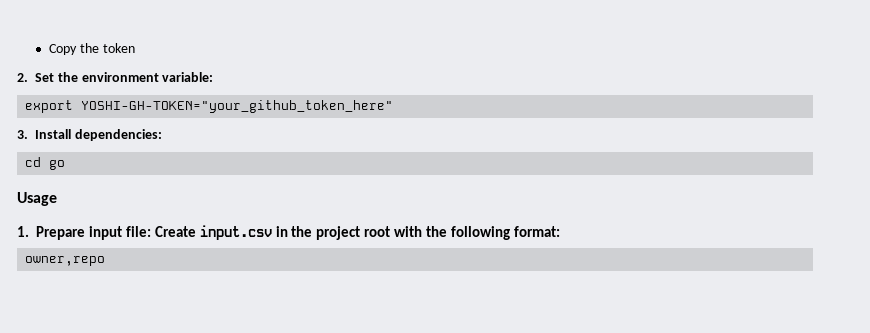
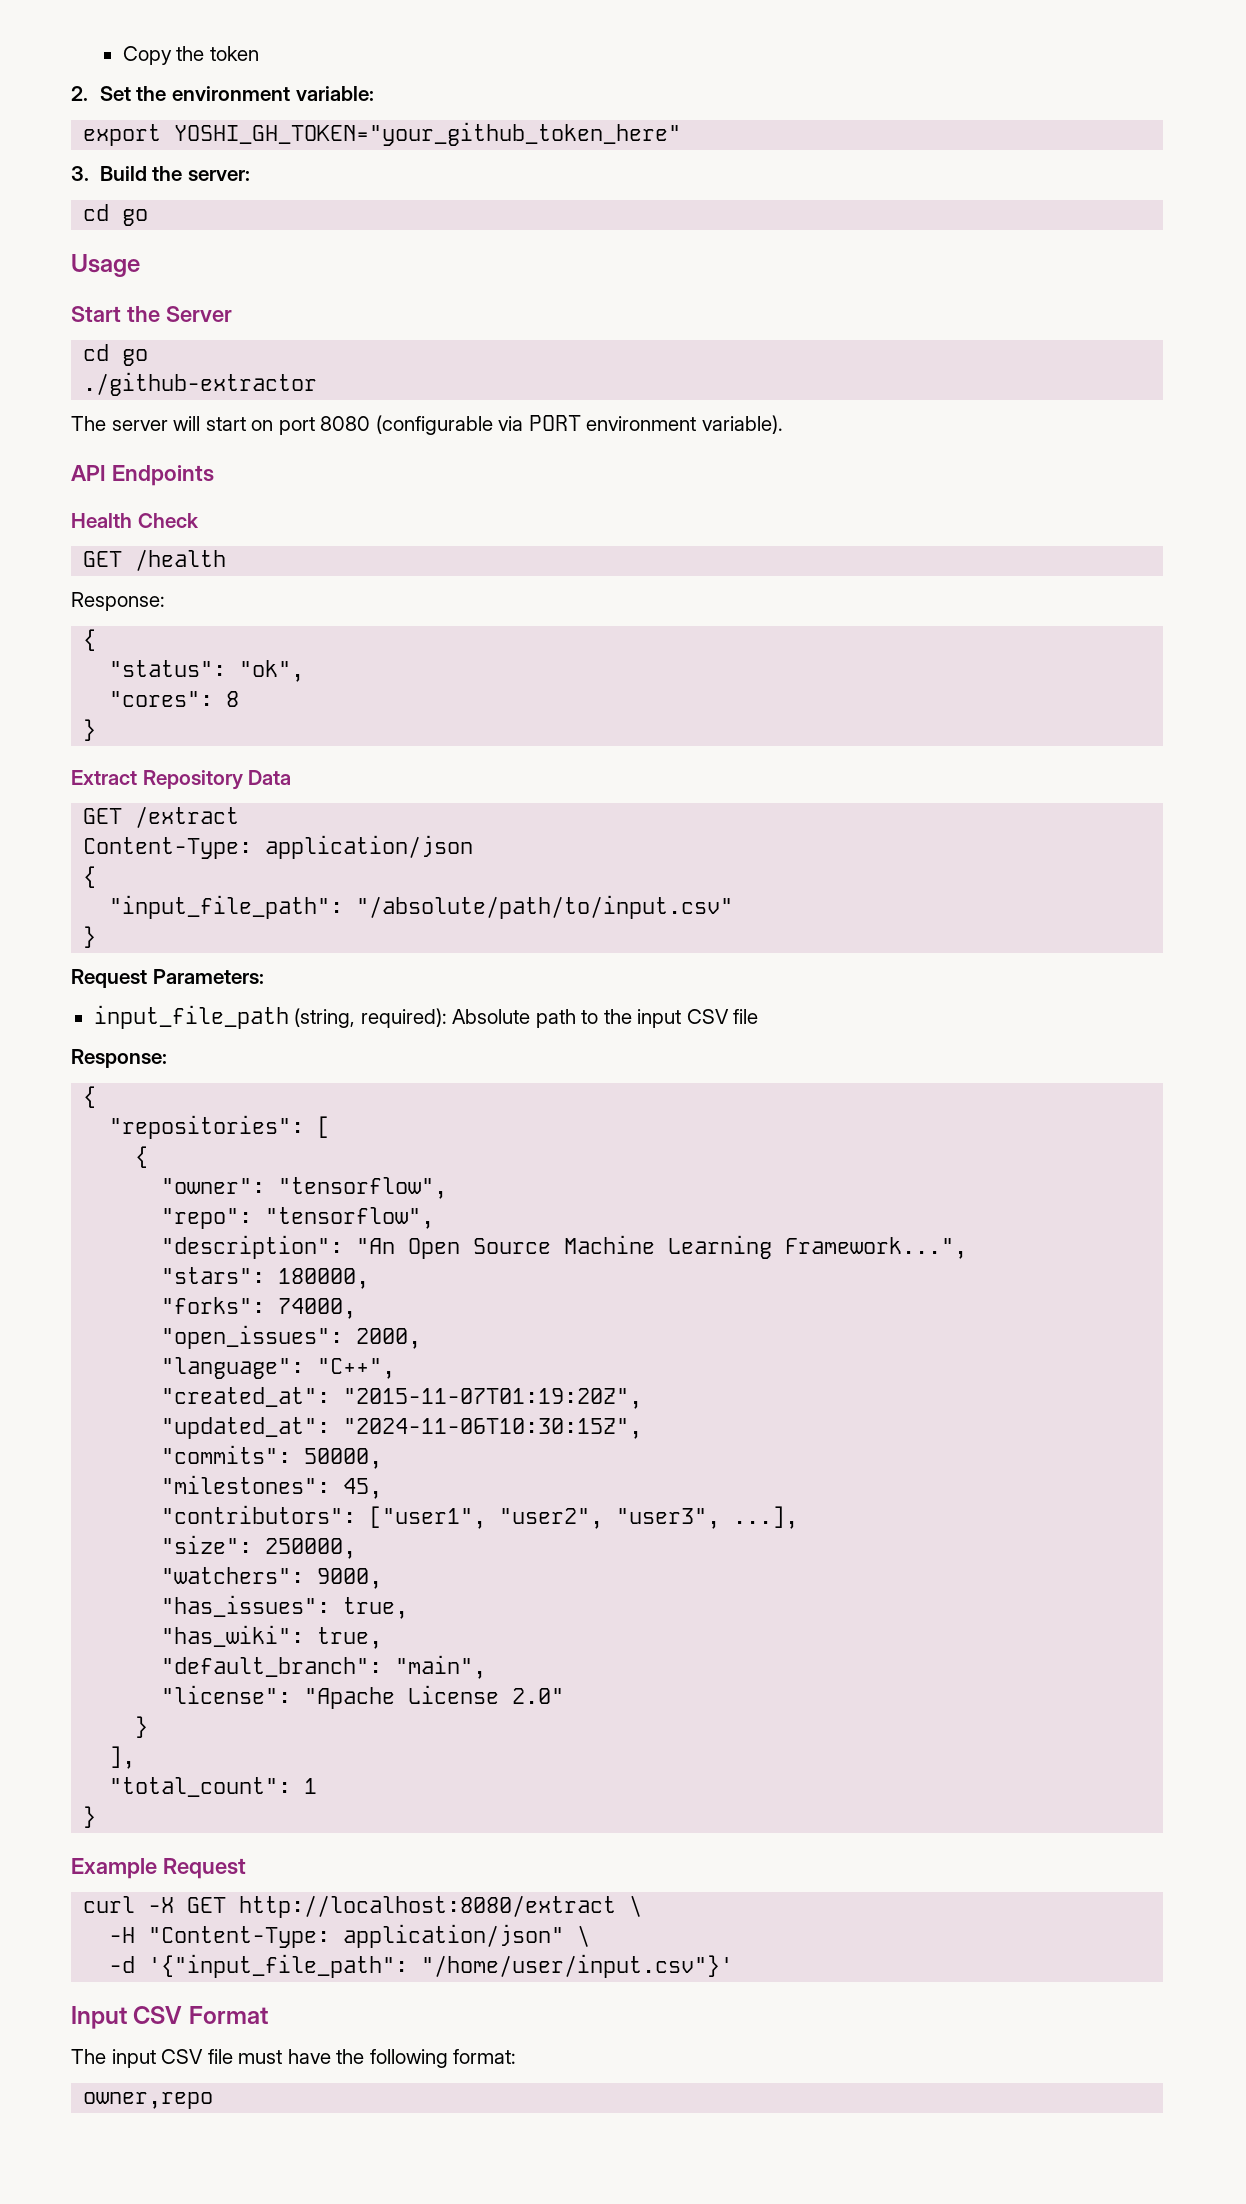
- export YOSHI-GH-TOKEN="your_github_token_here"
+ export YOSHI_GH_TOKEN="your_github_token_here"
- 3. Install dependencies:
+ 3. Build the server:
- 1. Prepare input file: Create input.csv in the project root with the following format:
+ Start the Server
+ cd go
+ ./github-extractor
+ The server will start on port 8080 (configurable via PORT environment variable).
+ API Endpoints
+ Health Check
+ GET /health
+ Response:
+ {
+ "status": "ok",
+ "cores": 8
+ }
+ Extract Repository Data
+ GET /extract
+ Content-Type: application/json
+ {
+ "input_file_path": "/absolute/path/to/input.csv"
+ }
+ Request Parameters:
+ input_file_path (string, required): Absolute path to the input CSV file
+ Response:
+ {
+ "repositories": [
+ {
+ "owner": "tensorflow",
+ "repo": "tensorflow",
+ "description": "An Open Source Machine Learning Framework...",
+ "stars": 180000,
+ "forks": 74000,
+ "open_issues": 2000,
+ "language": "C++",
+ "created_at": "2015-11-07T01:19:20Z",
+ "updated_at": "2024-11-06T10:30:15Z",
+ "commits": 50000,
+ "milestones": 45,
+ "contributors": ["user1", "user2", "user3", ...],
+ "size": 250000,
+ "watchers": 9000,
+ "has_issues": true,
+ "has_wiki": true,
+ "default_branch": "main",
+ "license": "Apache License 2.0"
+ }
+ ],
+ "total_count": 1
+ }
+ Example Request
+ curl -X GET http://localhost:8080/extract \
+ -H "Content-Type: application/json" \
+ -d '{"input_file_path": "/home/user/input.csv"}'
+ Input CSV Format
+ The input CSV file must have the following format:

